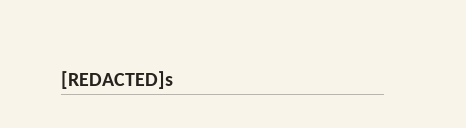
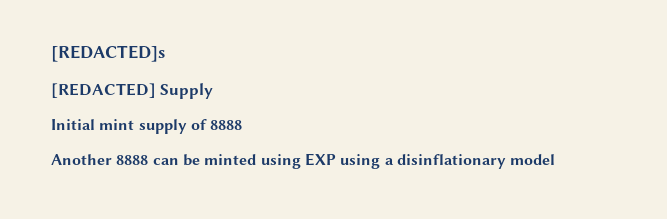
+ [REDACTED] Supply
+ Initial mint supply of 8888
+ Another 8888 can be minted using EXP using a disinflationary model

